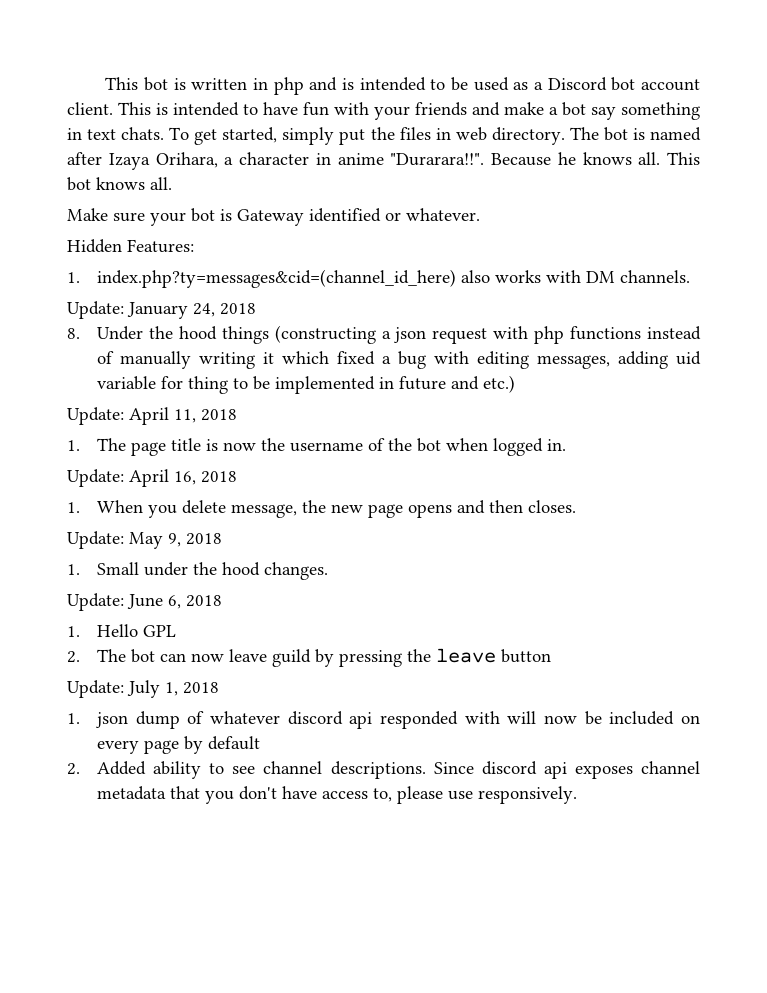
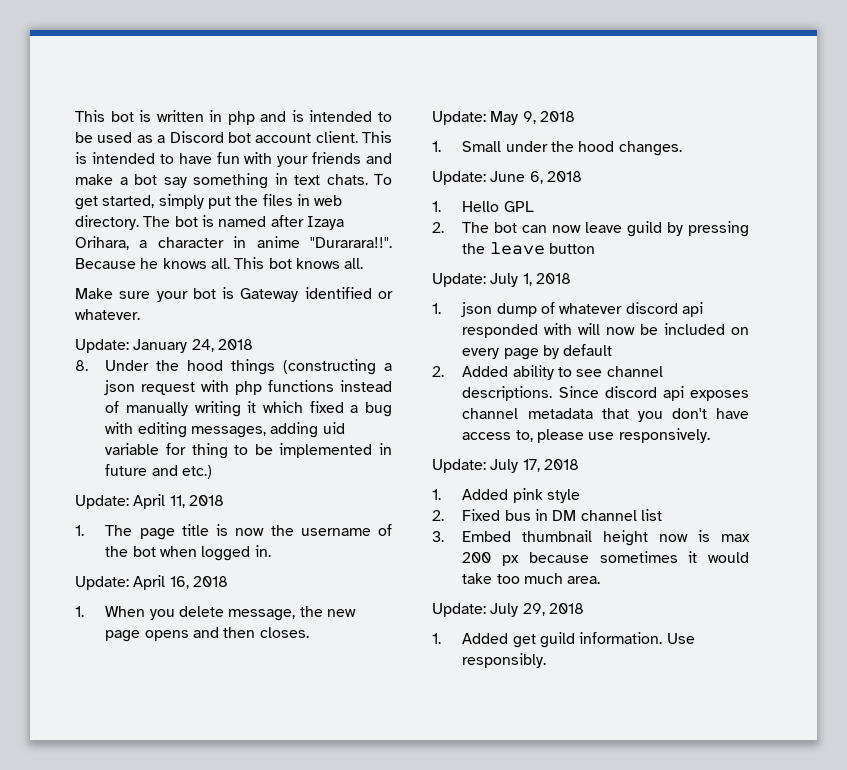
- Hidden Features:
- 1. index.php?ty=messages&cid=(channel_id_here) also works with DM channels.
+ Update: July 17, 2018
+ 1. Added pink style
+ 2. Fixed bus in DM channel list
+ 3. Embed thumbnail height now is max 200 px because sometimes it would take too much area.
+ Update: July 29, 2018
+ 1. Added get guild information. Use responsibly.

